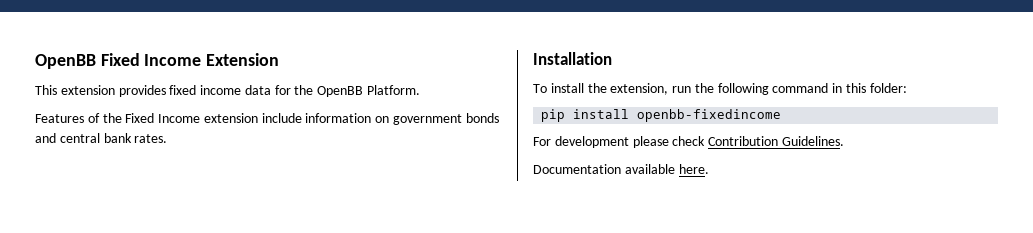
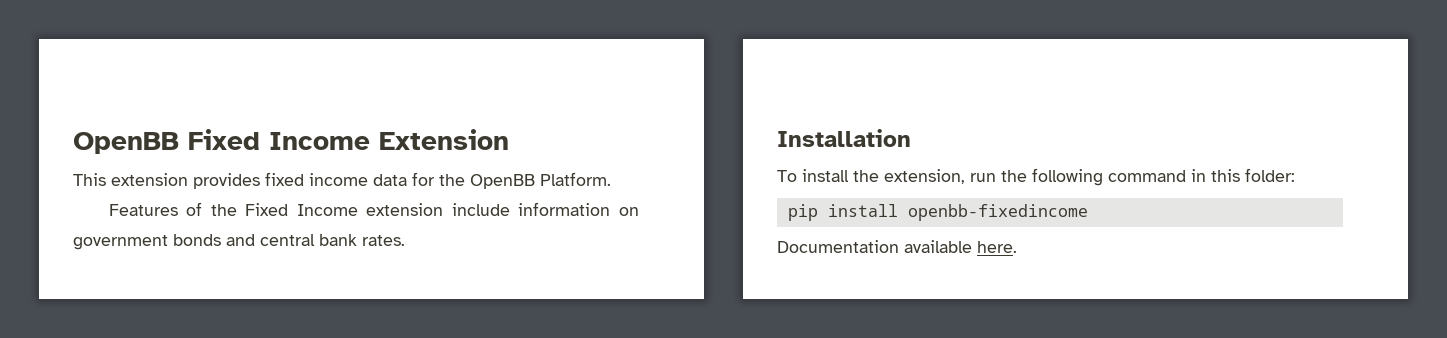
- For development please check Contribution Guidelines.

